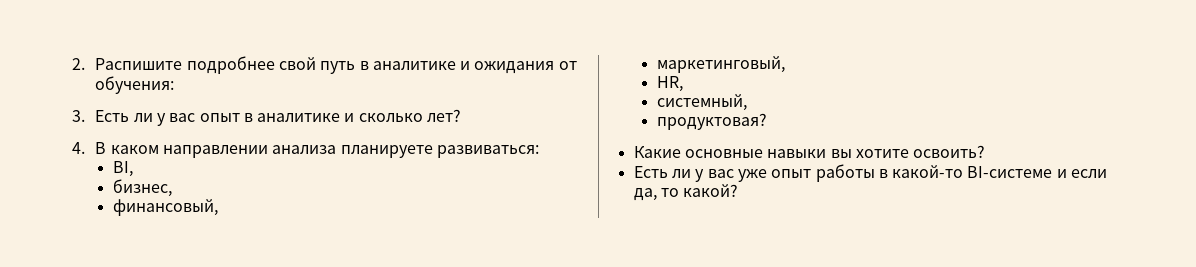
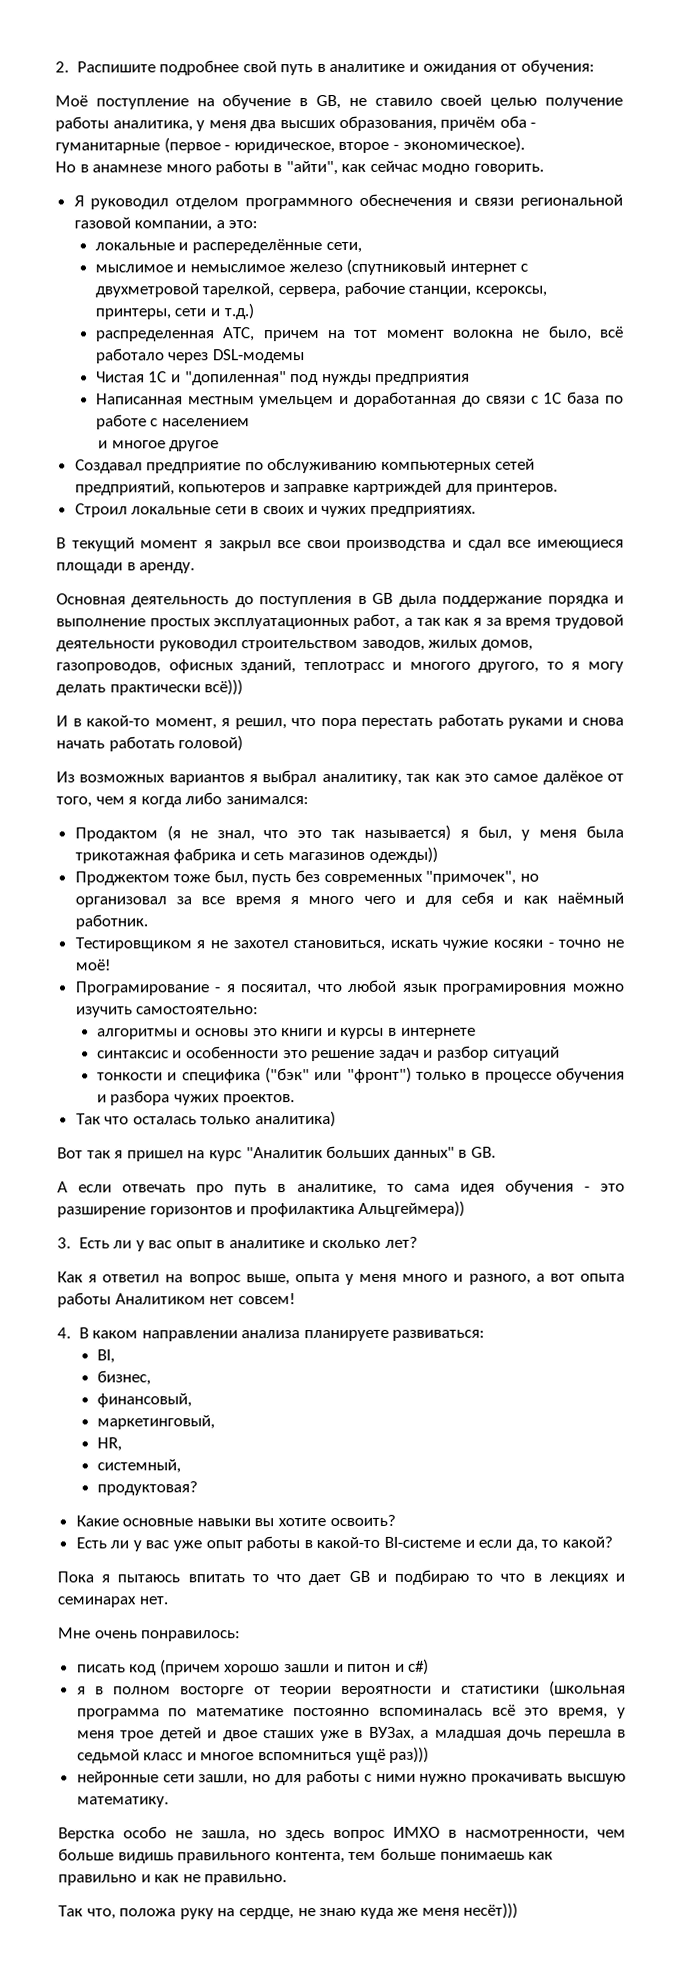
+ Моё поступление на обучение в GB, не ставило своей целью получение работы аналитика, у меня два высших образования, причём оба - гуманитарные (первое - юридическое, второе - экономическое).
+ Но в анамнезе много работы в "айти", как сейчас модно говорить.
+ Я руководил отделом программного обеснечения и связи региональной газовой компании, а это:
+ локальные и распеределённые сети,
+ мыслимое и немыслимое железо (спутниковый интернет с двухметровой тарелкой, сервера, рабочие станции, ксероксы, принтеры, сети и т.д.)
+ распределенная АТС, причем на тот момент волокна не было, всё работало через DSL-модемы
+ Чистая 1С и "допиленная" под нужды предприятия
+ Написанная местным умельцем и доработанная до связи с 1С база по работе с населением
+ и многое другое
+ Создавал предприятие по обслуживанию компьютерных сетей предприятий, копьютеров и заправке картриждей для принтеров.
+ Строил локальные сети в своих и чужих предприятиях.
+ В текущий момент я закрыл все свои производства и сдал все имеющиеся площади в аренду.
+ Основная деятельность до поступления в GB дыла поддержание порядка и выполнение простых эксплуатационных работ, а так как я за время трудовой деятельности руководил строительством заводов, жилых домов, газопроводов, офисных зданий, теплотрасс и многого другого, то я могу делать практически всё)))
+ И в какой-то момент, я решил, что пора перестать работать руками и снова начать работать головой)
+ Из возможных вариантов я выбрал аналитику, так как это самое далёкое от того, чем я когда либо занимался:
+ Продактом (я не знал, что это так называется) я был, у меня была трикотажная фабрика и сеть магазинов одежды))
+ Проджектом тоже был, пусть без современных "примочек", но организовал за все время я много чего и для себя и как наёмный работник.
+ Тестировщиком я не захотел становиться, искать чужие косяки - точно не моё!
+ Програмирование - я посяитал, что любой язык програмировния можно изучить самостоятельно:
+ алгоритмы и основы это книги и курсы в интернете
+ синтаксис и особенности это решение задач и разбор ситуаций
+ тонкости и специфика ("бэк" или "фронт") только в процессе обучения и разбора чужих проектов.
+ Так что осталась только аналитика)
+ Вот так я пришел на курс "Аналитик больших данных" в GB.
+ А если отвечать про путь в аналитике, то сама идея обучения - это разширение горизонтов и профилактика Альцгеймера))
+ Как я ответил на вопрос выше, опыта у меня много и разного, а вот опыта работы Аналитиком нет совсем!
+ Пока я пытаюсь впитать то что дает GB и подбираю то что в лекциях и семинарах нет.
+ Мне очень понравилось:
+ писать код (причем хорошо зашли и питон и с#)
+ я в полном восторге от теории вероятности и статистики (школьная программа по математике постоянно вспоминалась всё это время, у меня трое детей и двое сташих уже в ВУЗах, а младшая дочь перешла в седьмой класс и многое вспомниться ущё раз)))
+ нейронные сети зашли, но для работы с ними нужно прокачивать высшую математику.
+ Верстка особо не зашла, но здесь вопрос ИМХО в насмотренности, чем больше видишь правильного контента, тем больше понимаешь как правильно и как не правильно.
+ Так что, положа руку на сердце, не знаю куда же меня несёт)))

